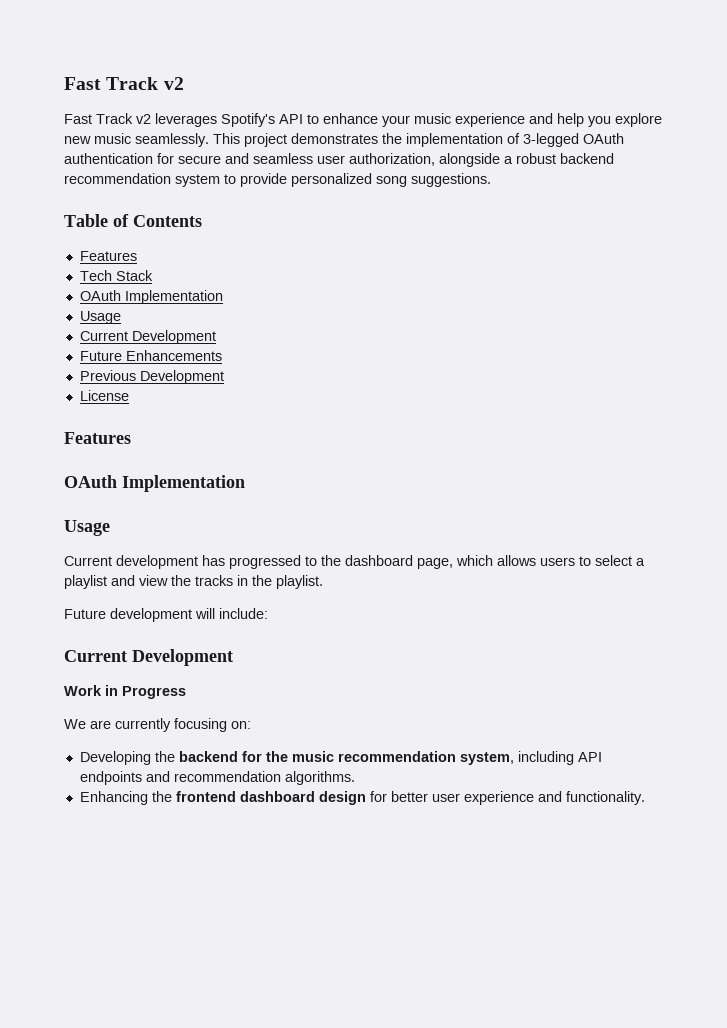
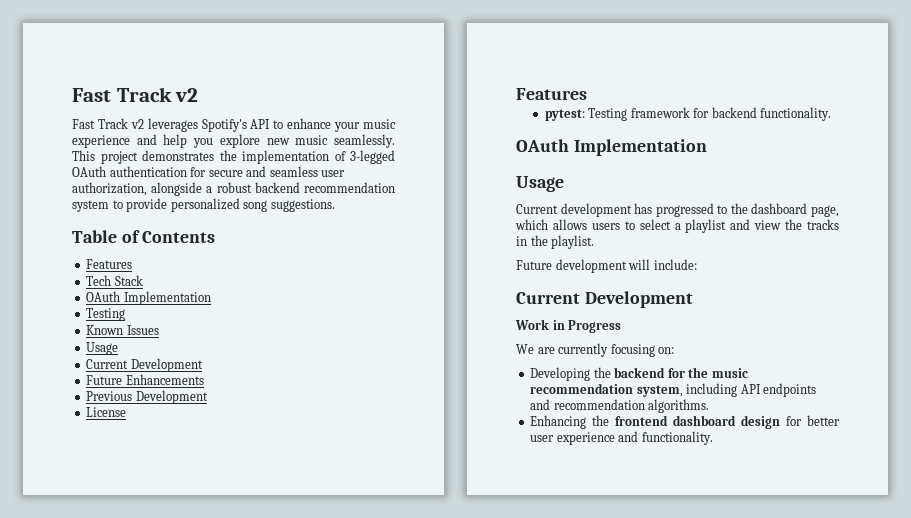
  Tech Stack
  OAuth Implementation
+ Testing
+ Known Issues
+ pytest: Testing framework for backend functionality.

